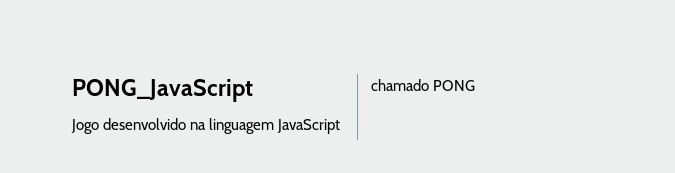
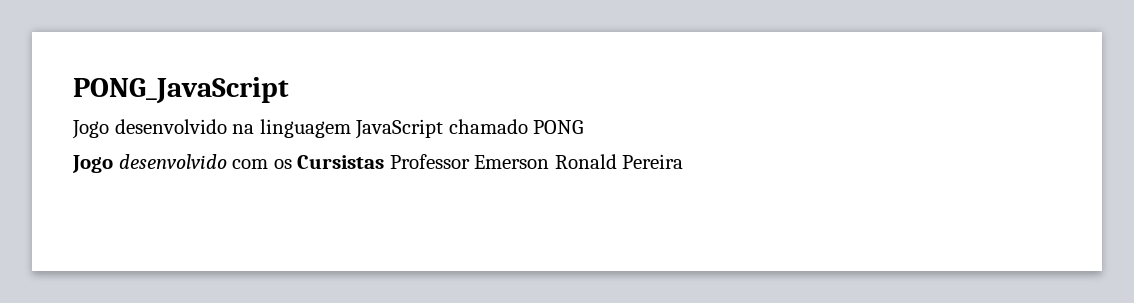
+ Jogo desenvolvido com os Cursistas Professor Emerson Ronald Pereira

